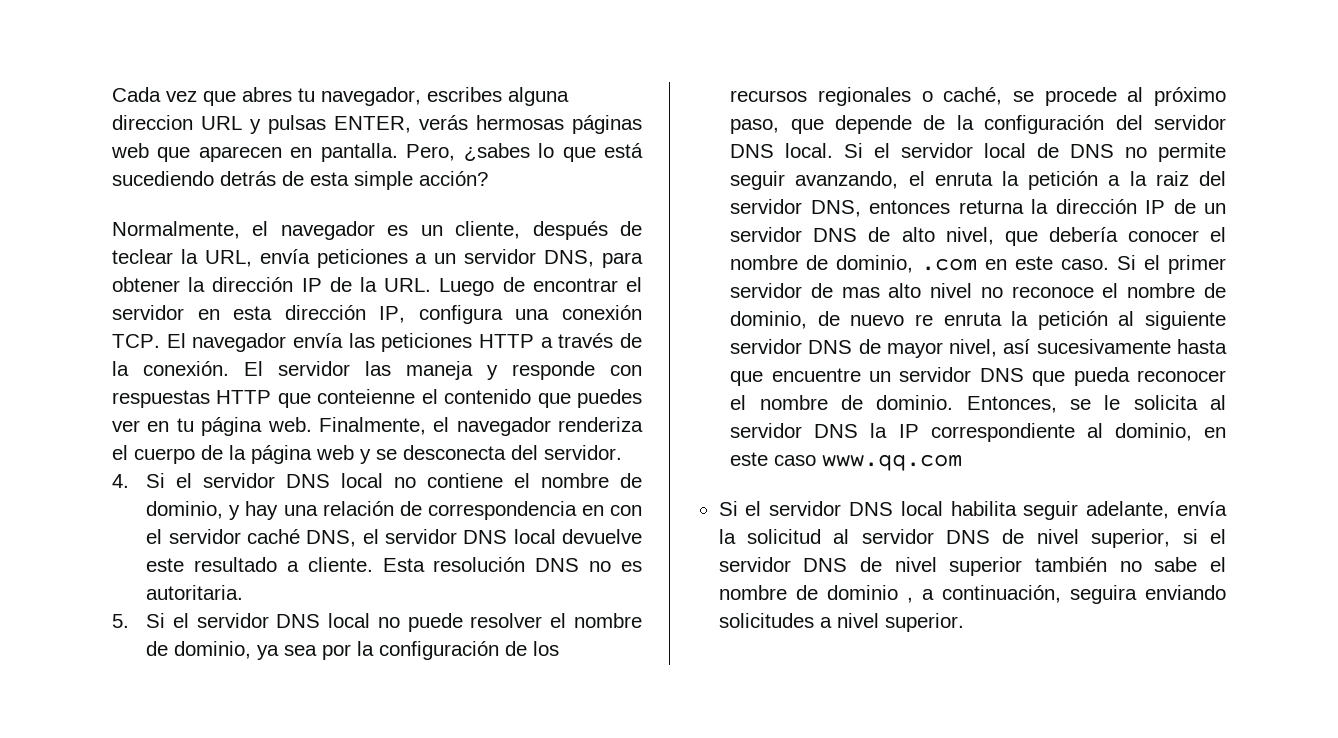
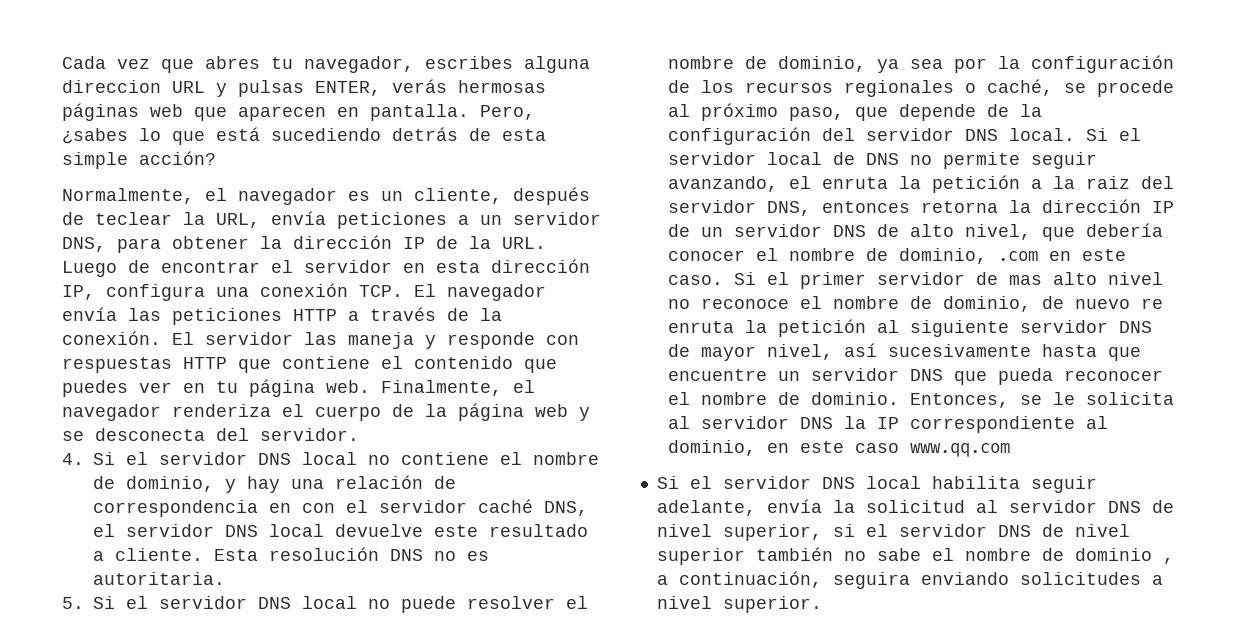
- El servidor las maneja y responde con respuestas HTTP que conteienne el contenido que puedes ver en tu página web.
+ El servidor las maneja y responde con respuestas HTTP que contiene el contenido que puedes ver en tu página web.
- Si el servidor local de DNS no permite seguir avanzando, el enruta la petición a la raiz del servidor DNS, entonces returna la dirección IP de un servidor DNS de alto nivel, que debería conocer el nombre de dominio, .com en este caso.
+ Si el servidor local de DNS no permite seguir avanzando, el enruta la petición a la raiz del servidor DNS, entonces retorna la dirección IP de un servidor DNS de alto nivel, que debería conocer el nombre de dominio, .com en este caso.

